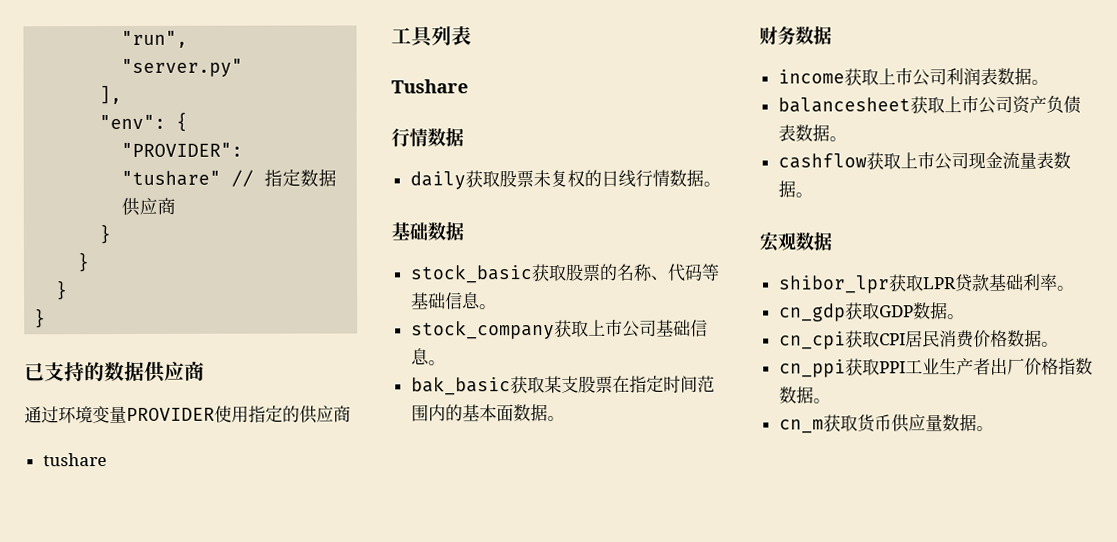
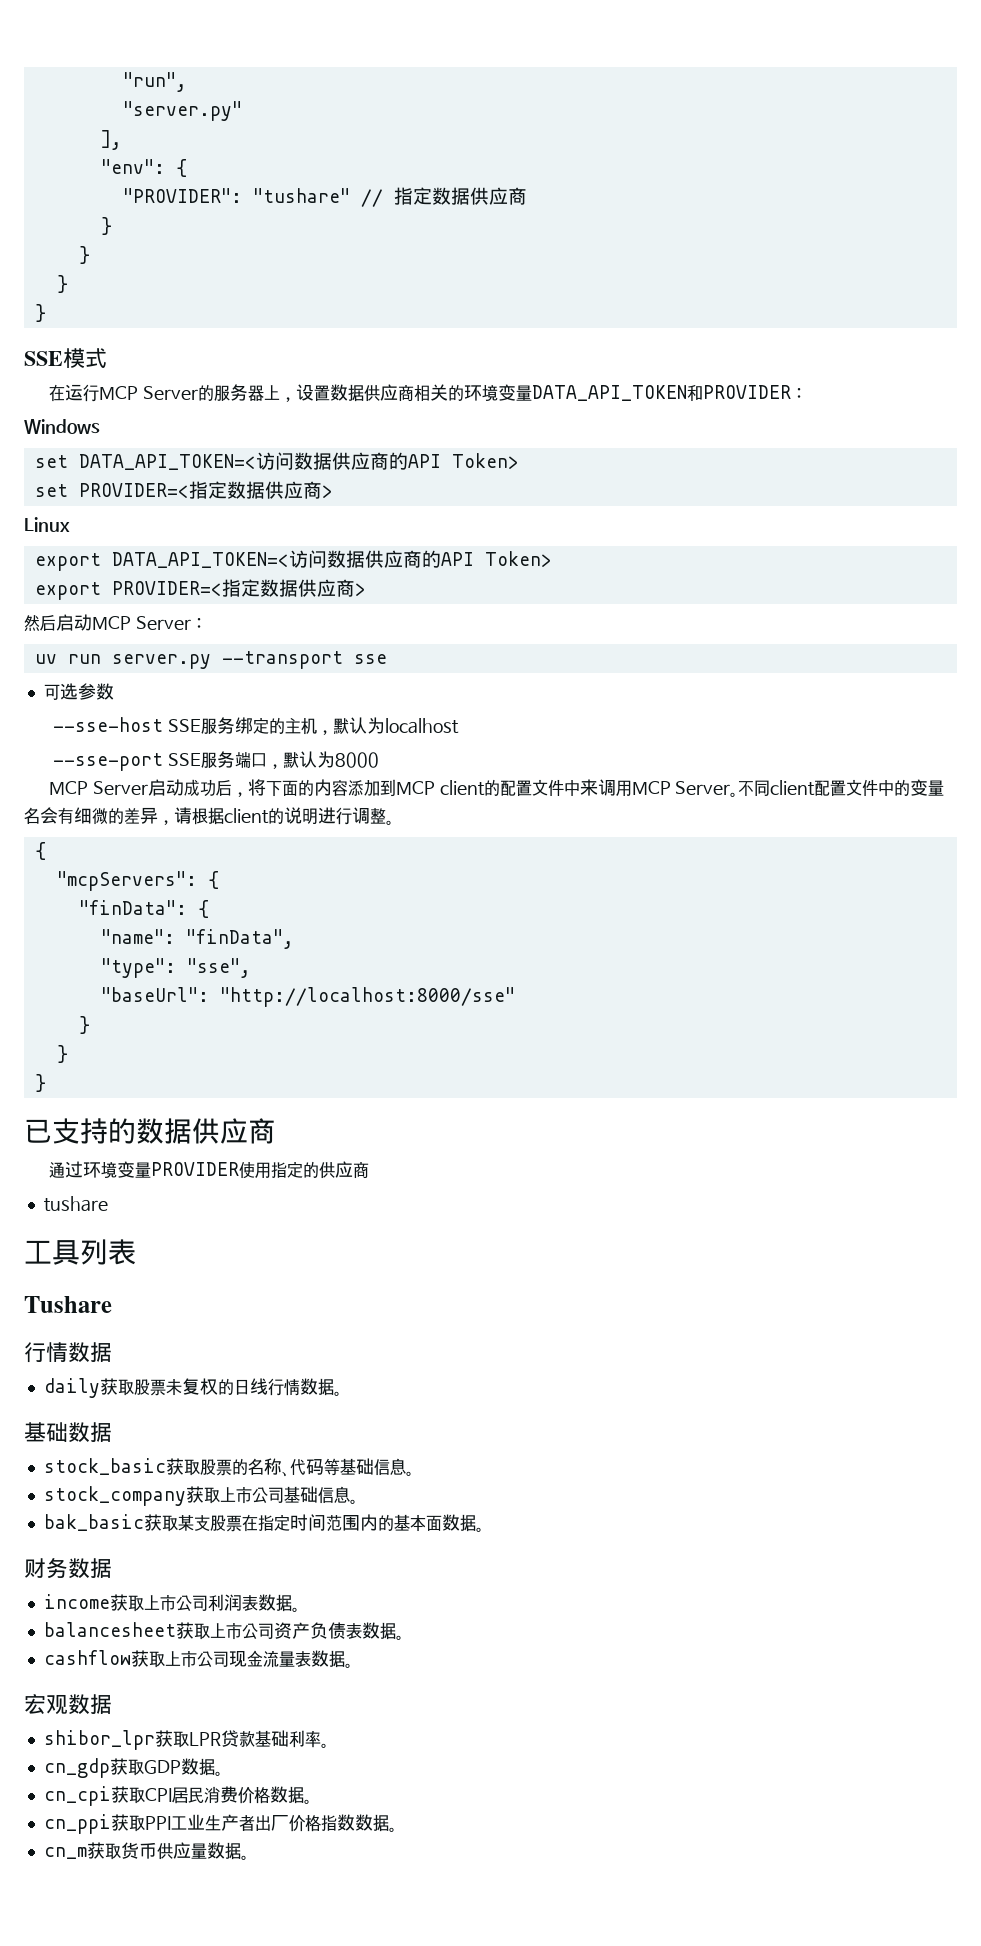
+ SSE模式
+ 在运行MCP Server的服务器上，设置数据供应商相关的环境变量DATA_API_TOKEN和PROVIDER：
+ Windows
+ set DATA_API_TOKEN=<访问数据供应商的API Token>
+ set PROVIDER=<指定数据供应商>
+ Linux
+ export DATA_API_TOKEN=<访问数据供应商的API Token>
+ export PROVIDER=<指定数据供应商>
+ 然后启动MCP Server：
+ uv run server.py --transport sse
+ 可选参数
+ --sse-host SSE服务绑定的主机，默认为localhost
+ --sse-port SSE服务端口，默认为8000
+ MCP Server启动成功后，将下面的内容添加到MCP client的配置文件中来调用MCP Server。不同client配置文件中的变量名会有细微的差异，请根据client的说明进行调整。
+ {
+ "mcpServers": {
+ "finData": {
+ "name": "finData",
+ "type": "sse",
+ "baseUrl": "http://localhost:8000/sse"
+ }
+ }
+ }

